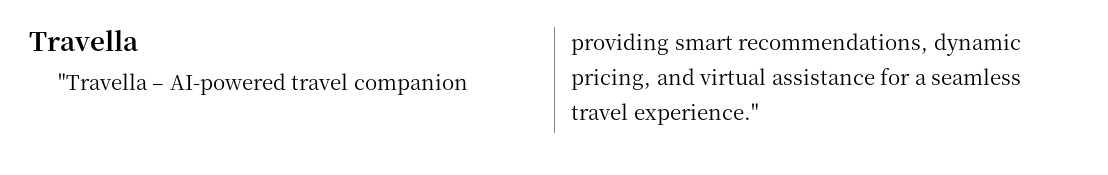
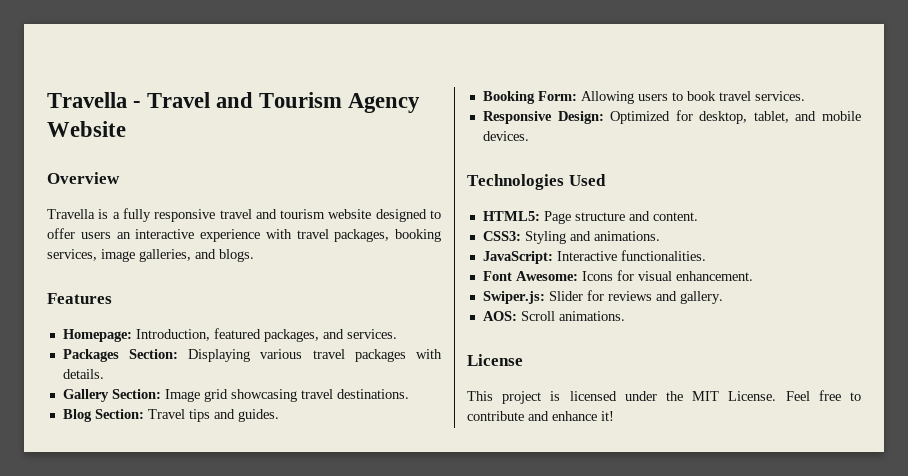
- Travella
- "Travella – AI-powered travel companion providing smart recommendations, dynamic pricing, and virtual assistance for a seamless travel experience."
+ Travella - Travel and Tourism Agency Website
+ Overview
+ Travella is a fully responsive travel and tourism website designed to offer users an interactive experience with travel packages, booking services, image galleries, and blogs.
+ Features
+ Homepage: Introduction, featured packages, and services.
+ Packages Section: Displaying various travel packages with details.
+ Gallery Section: Image grid showcasing travel destinations.
+ Blog Section: Travel tips and guides.
+ Booking Form: Allowing users to book travel services.
+ Responsive Design: Optimized for desktop, tablet, and mobile devices.
+ Technologies Used
+ HTML5: Page structure and content.
+ CSS3: Styling and animations.
+ JavaScript: Interactive functionalities.
+ Font Awesome: Icons for visual enhancement.
+ Swiper.js: Slider for reviews and gallery.
+ AOS: Scroll animations.
+ License
+ This project is licensed under the MIT License. Feel free to contribute and enhance it!

